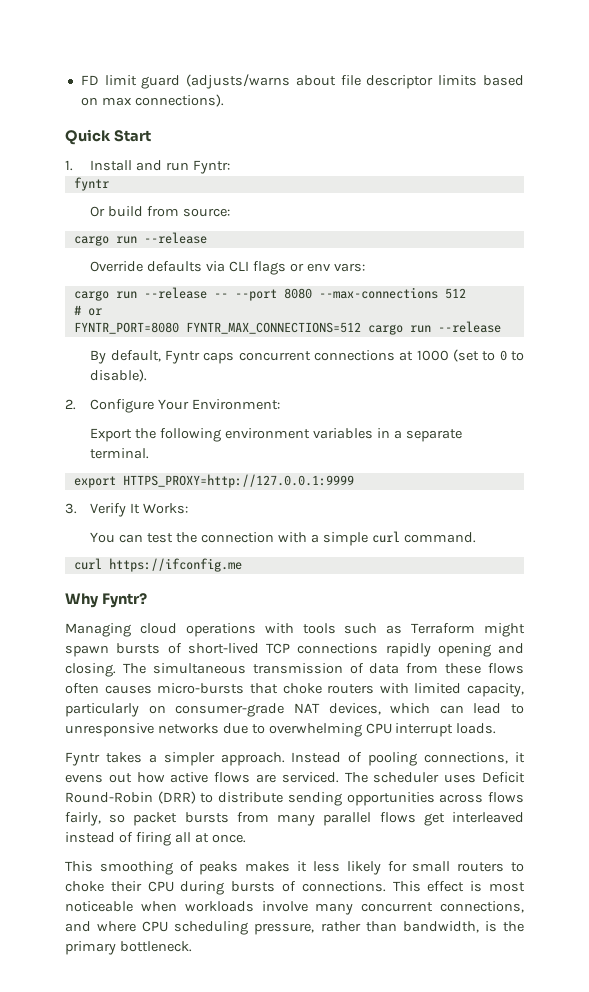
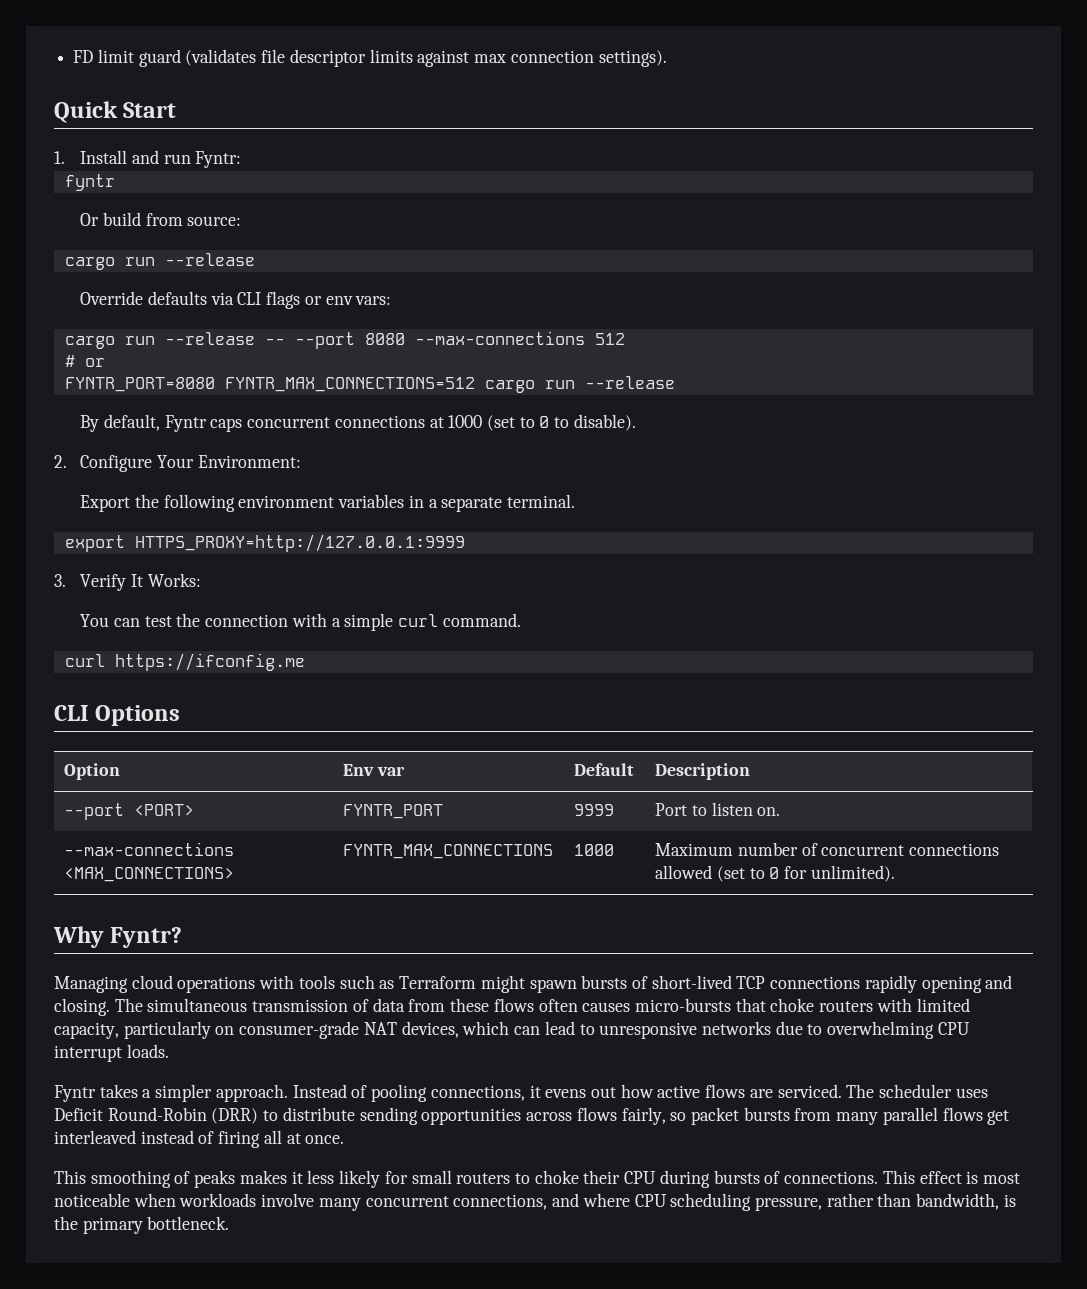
- FD limit guard (adjusts/warns about file descriptor limits based on max connections).
+ FD limit guard (validates file descriptor limits against max connection settings).
+ CLI Options
+ Option | Env var | Default | Description
+ --port <PORT> | FYNTR_PORT | 9999 | Port to listen on.
+ --max-connections <MAX_CONNECTIONS> | FYNTR_MAX_CONNECTIONS | 1000 | Maximum number of concurrent connections allowed (set to 0 for unlimited).

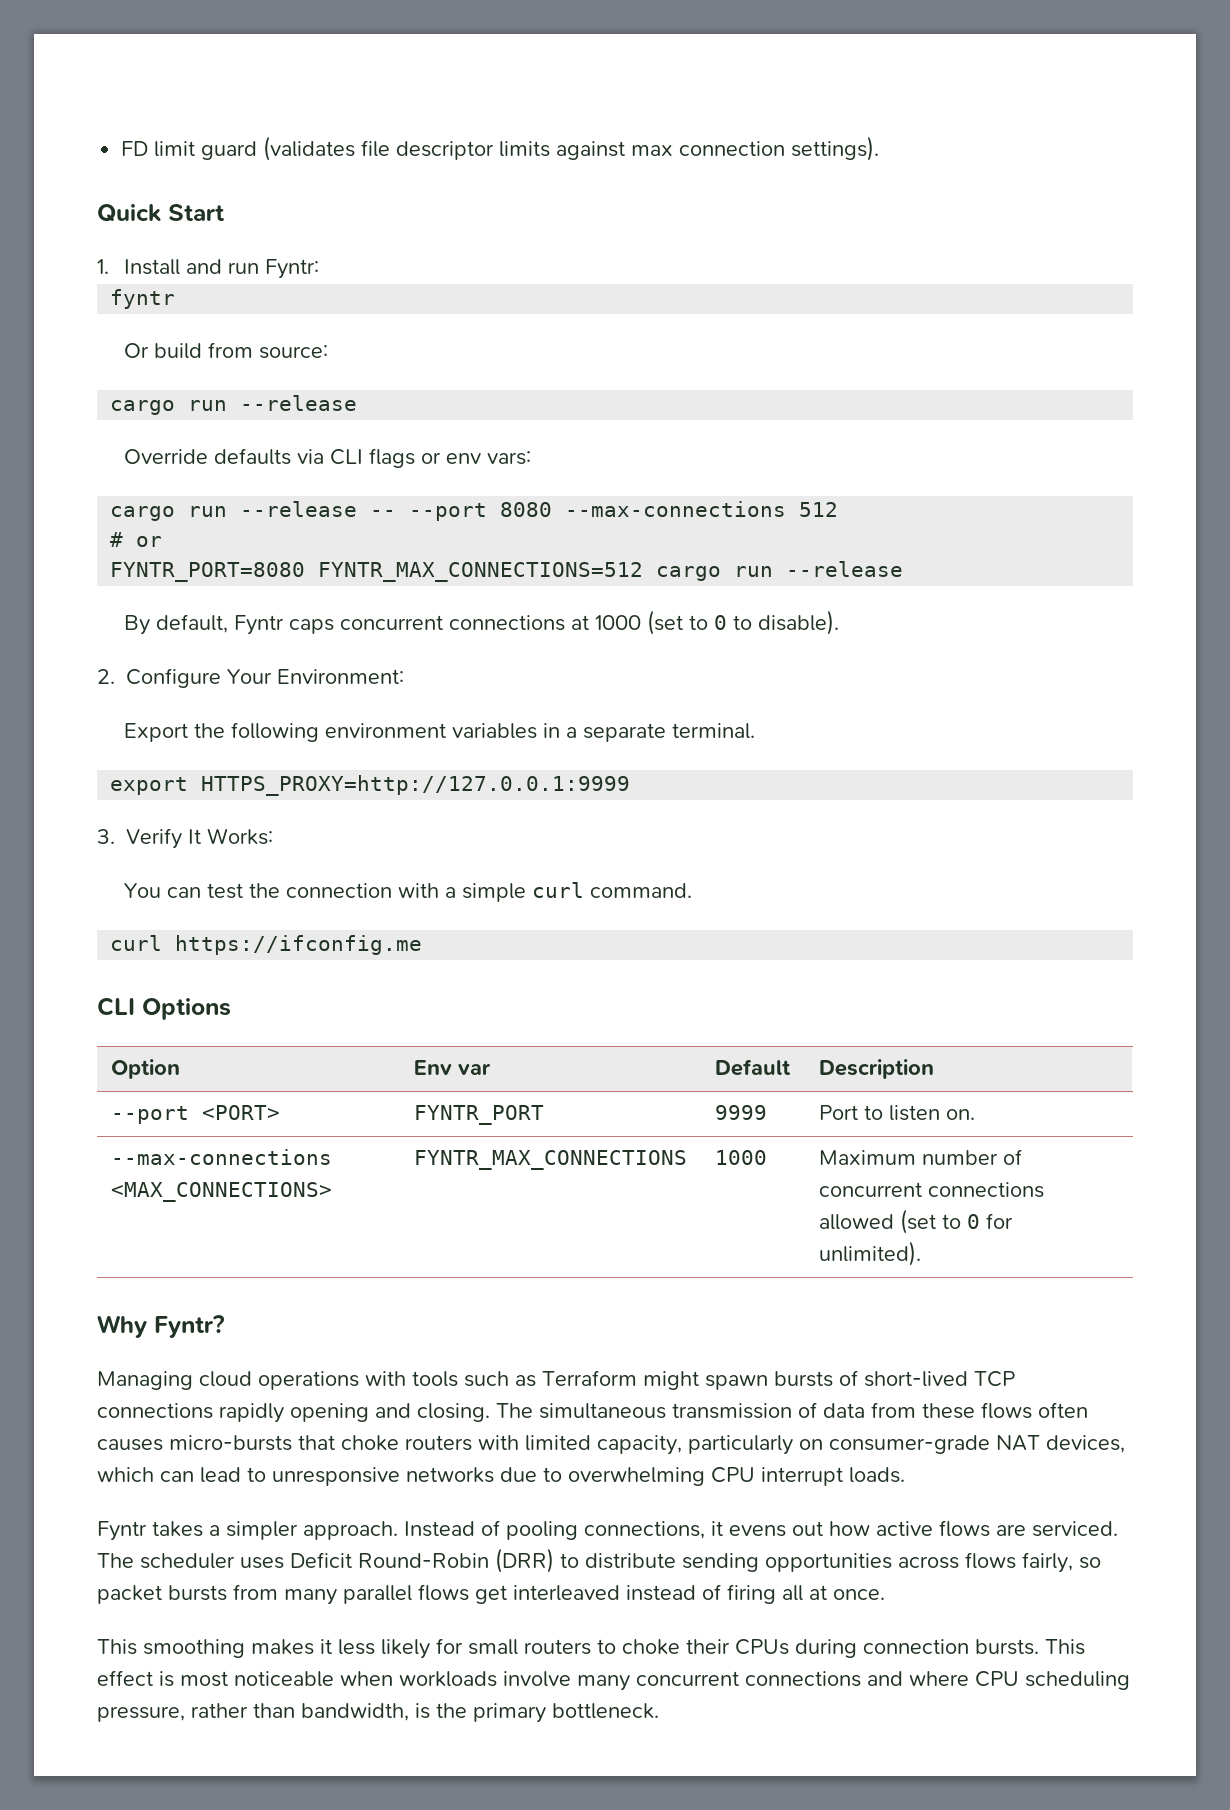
- This smoothing of peaks makes it less likely for small routers to choke their CPU during bursts of connections.
+ This smoothing makes it less likely for small routers to choke their CPUs during connection bursts.
- This effect is most noticeable when workloads involve many concurrent connections, and where CPU scheduling pressure, rather than bandwidth, is the primary bottleneck.
+ This effect is most noticeable when workloads involve many concurrent connections and where CPU scheduling pressure, rather than bandwidth, is the primary bottleneck.

